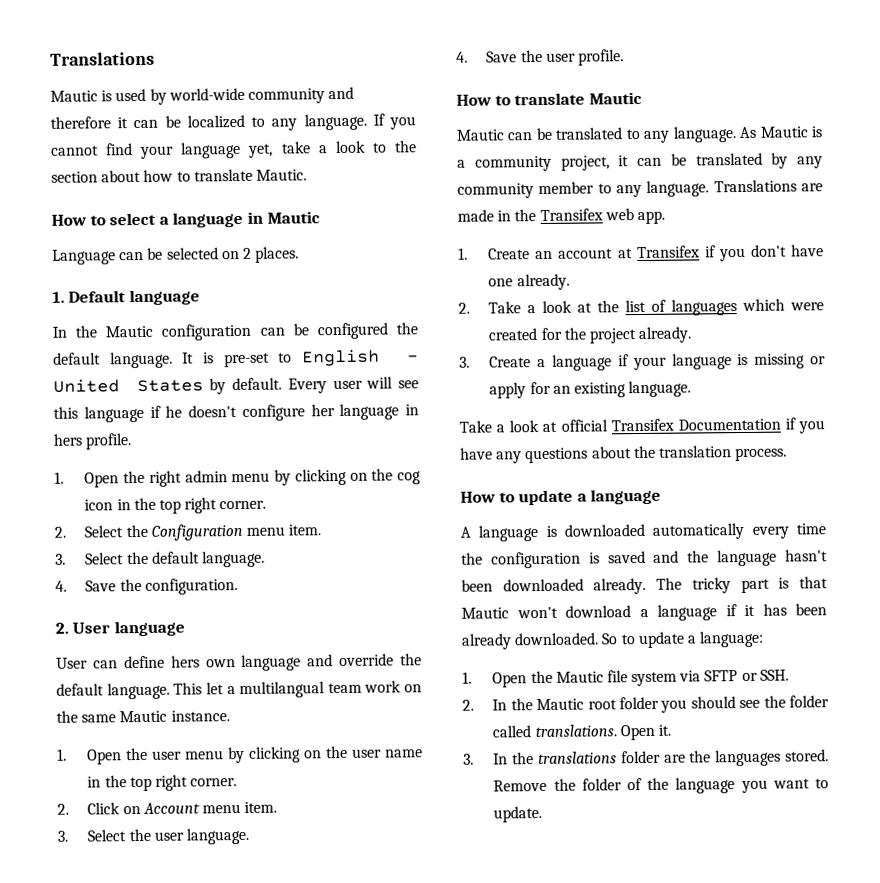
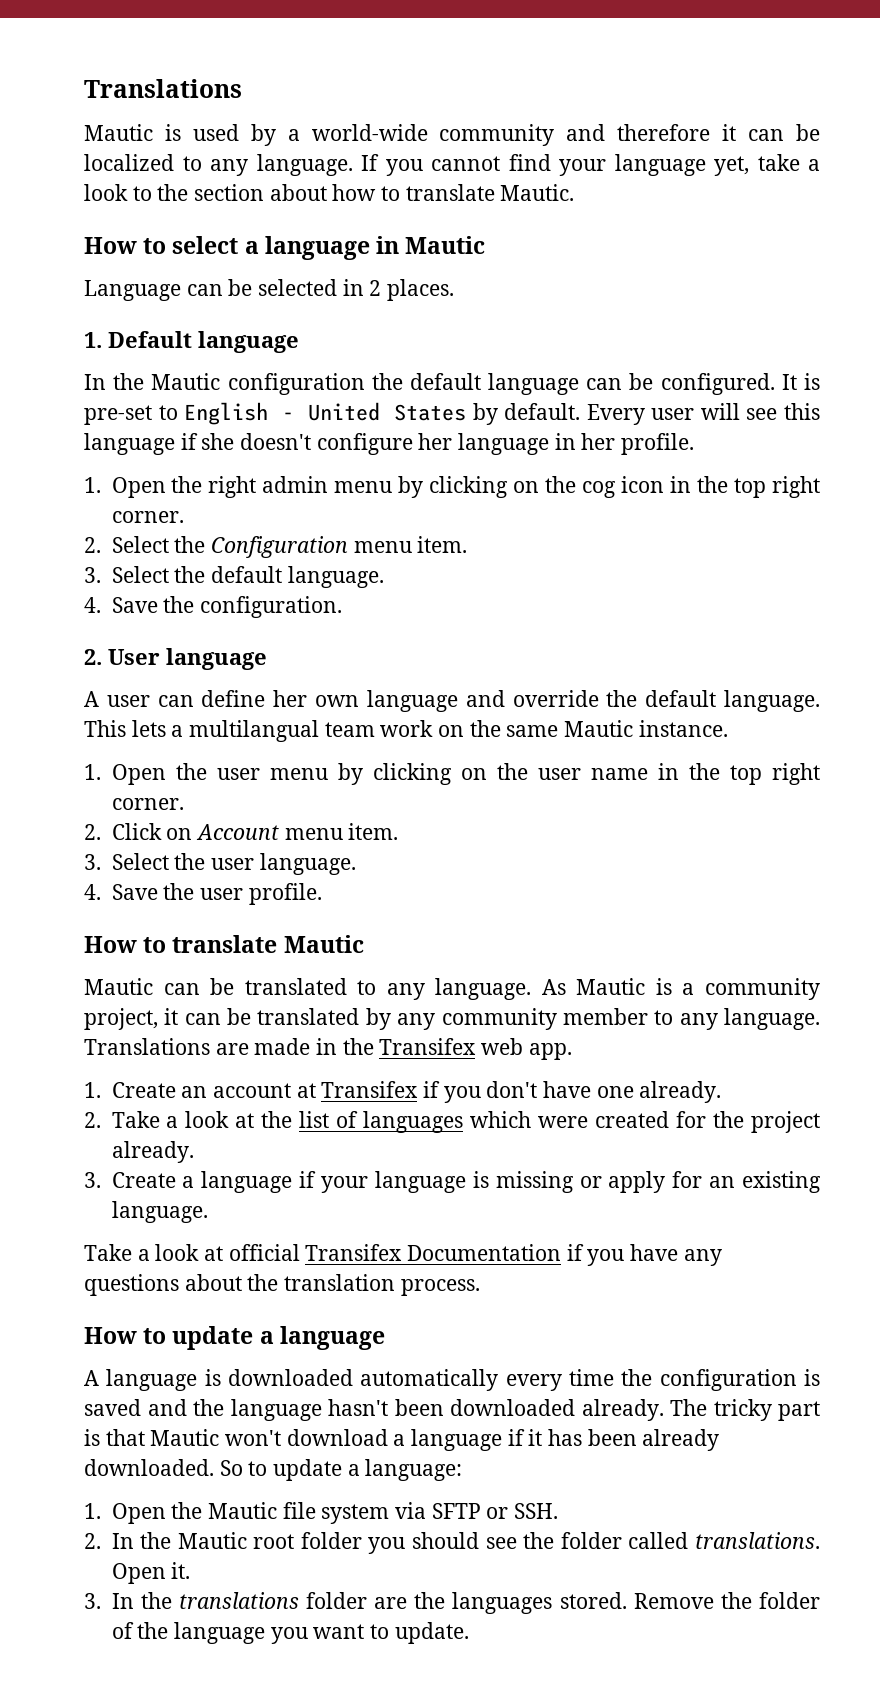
- Mautic is used by world-wide community and therefore it can be localized to any language.
+ Mautic is used by a world-wide community and therefore it can be localized to any language.
- Language can be selected on 2 places.
+ Language can be selected in 2 places.
- In the Mautic configuration can be configured the default language.
+ In the Mautic configuration the default language can be configured.
- Every user will see this language if he doesn't configure her language in hers profile.
+ Every user will see this language if she doesn't configure her language in her profile.
- User can define hers own language and override the default language.
+ A user can define her own language and override the default language.
- This let a multilangual team work on the same Mautic instance.
+ This lets a multilangual team work on the same Mautic instance.

